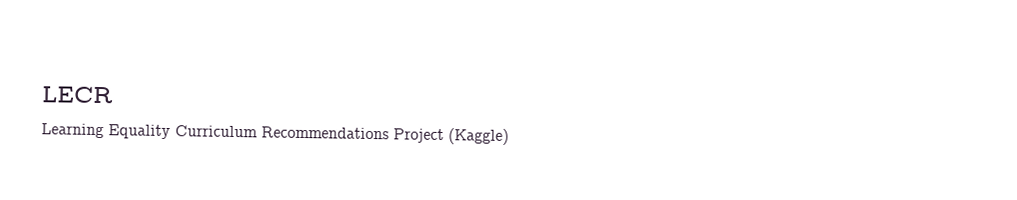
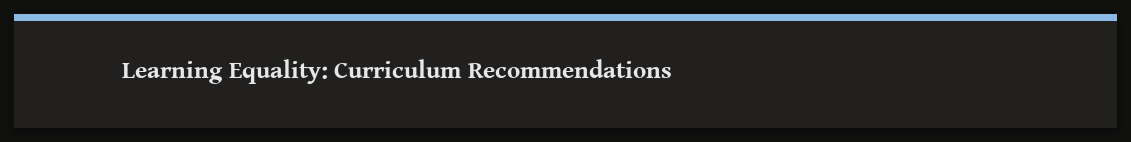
- LECR
- Learning Equality Curriculum Recommendations Project (Kaggle)
+ Learning Equality: Curriculum Recommendations

